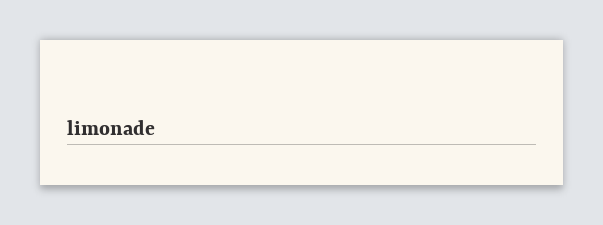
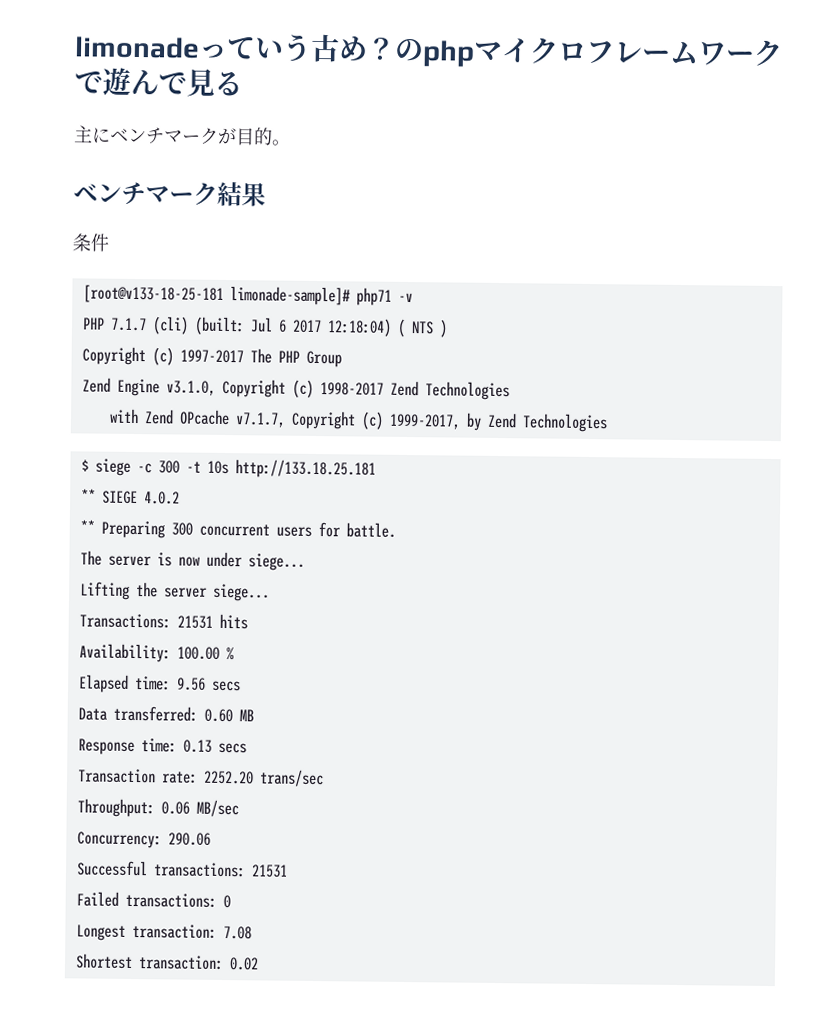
- limonade
+ limonadeっていう古め？のphpマイクロフレームワークで遊んで見る
+ 主にベンチマークが目的。
+ ベンチマーク結果
+ 条件
+ [root@v133-18-25-181 limonade-sample]# php71 -v
+ PHP 7.1.7 (cli) (built: Jul 6 2017 12:18:04) ( NTS )
+ Copyright (c) 1997-2017 The PHP Group
+ Zend Engine v3.1.0, Copyright (c) 1998-2017 Zend Technologies
+ with Zend OPcache v7.1.7, Copyright (c) 1999-2017, by Zend Technologies
+ $ siege -c 300 -t 10s http://133.18.25.181
+ ** SIEGE 4.0.2
+ ** Preparing 300 concurrent users for battle.
+ The server is now under siege...
+ Lifting the server siege...
+ Transactions: 21531 hits
+ Availability: 100.00 %
+ Elapsed time: 9.56 secs
+ Data transferred: 0.60 MB
+ Response time: 0.13 secs
+ Transaction rate: 2252.20 trans/sec
+ Throughput: 0.06 MB/sec
+ Concurrency: 290.06
+ Successful transactions: 21531
+ Failed transactions: 0
+ Longest transaction: 7.08
+ Shortest transaction: 0.02

